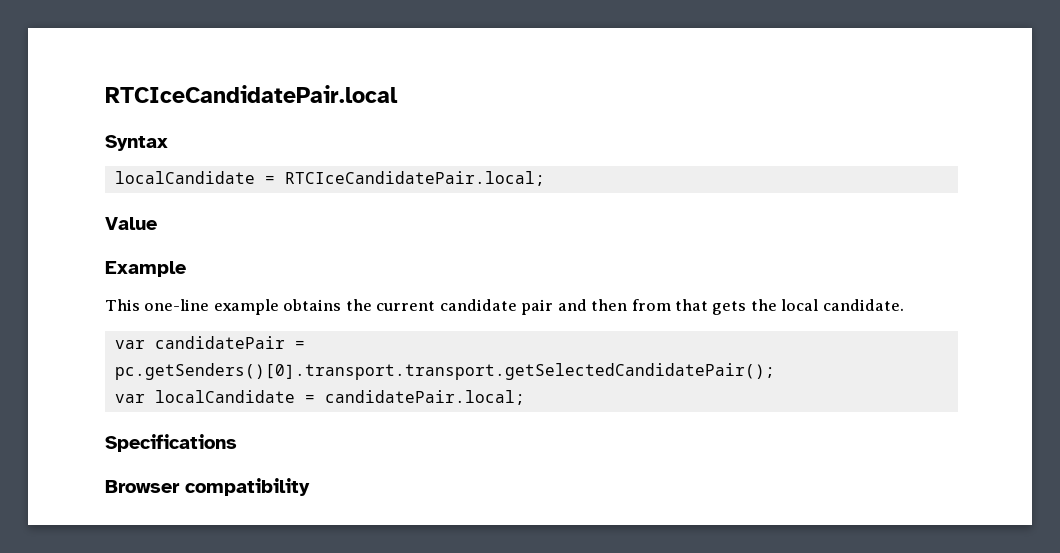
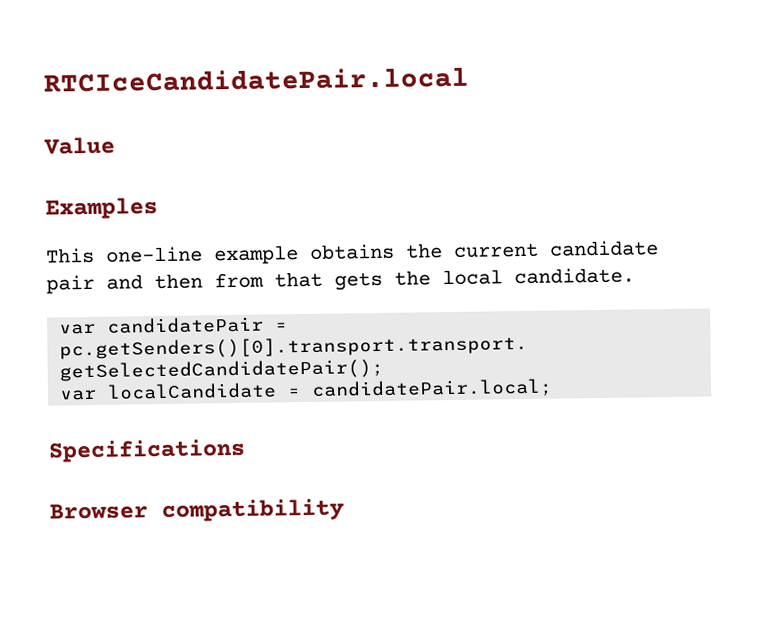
- Syntax
- localCandidate = RTCIceCandidatePair.local;
- Example
+ Examples

